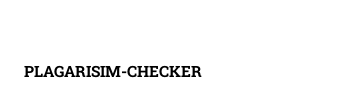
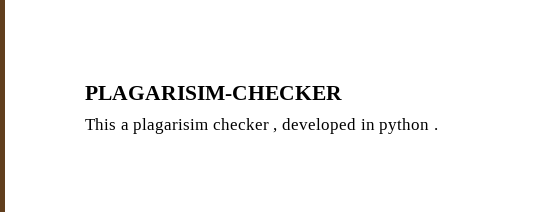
+ This a plagarisim checker , developed in python .

